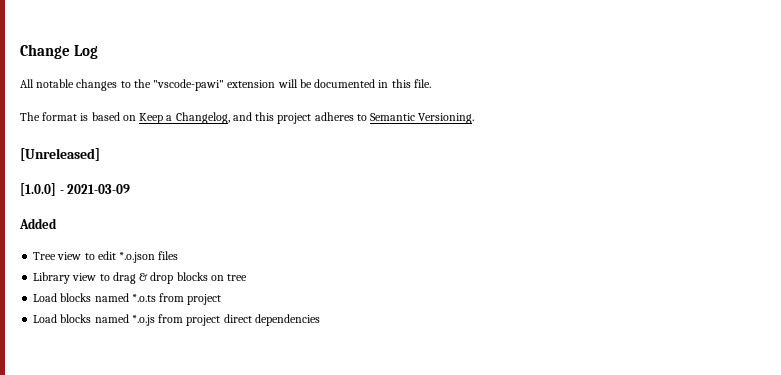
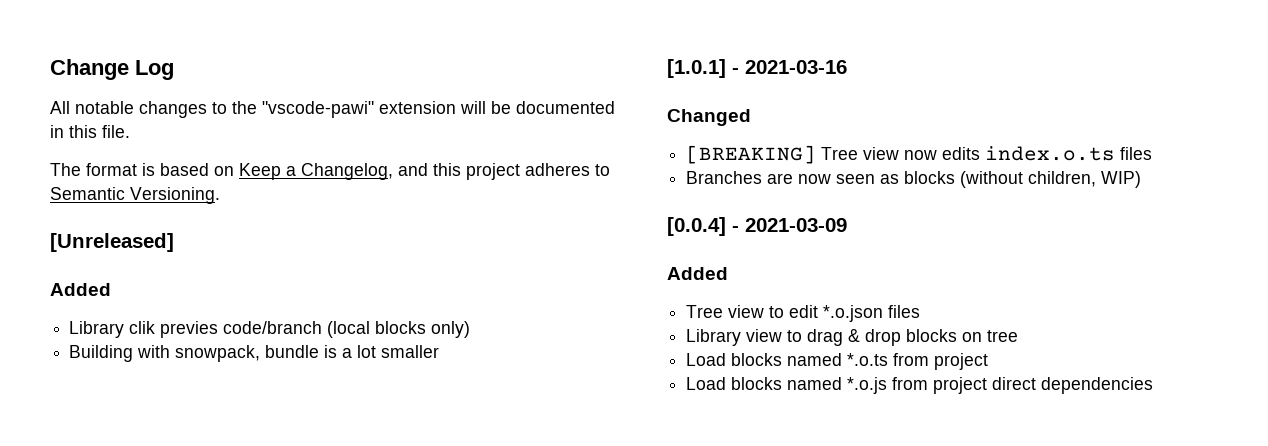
  [Unreleased]
- [1.0.0] - 2021-03-09
+ Added
+ Library clik previes code/branch (local blocks only)
+ Building with snowpack, bundle is a lot smaller
+ [1.0.1] - 2021-03-16
+ Changed
+ [BREAKING] Tree view now edits index.o.ts files
+ Branches are now seen as blocks (without children, WIP)
+ [0.0.4] - 2021-03-09

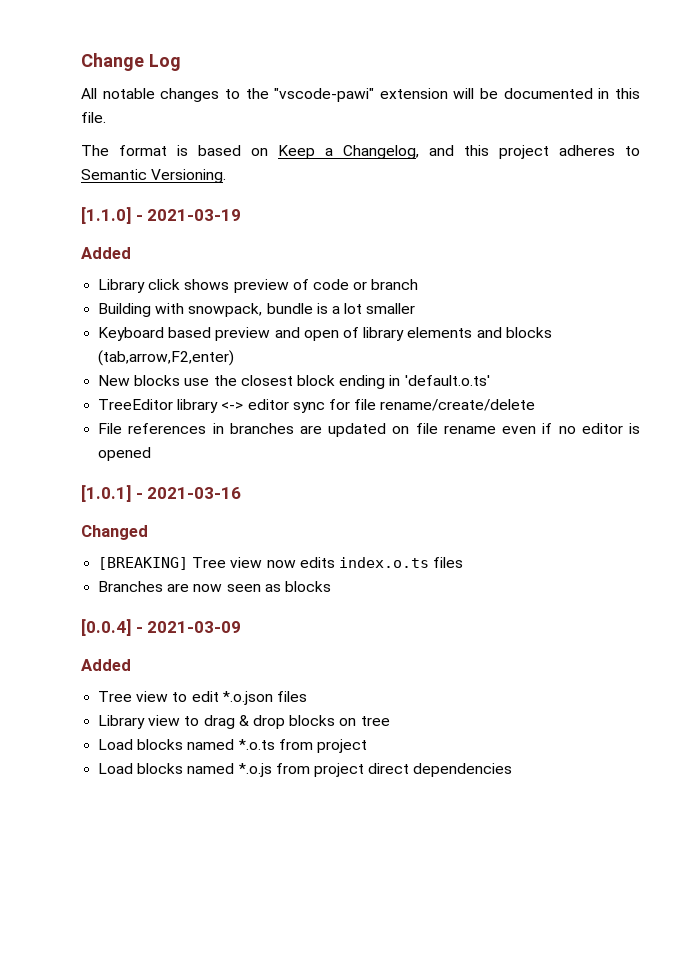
- [Unreleased]
+ [1.1.0] - 2021-03-19
- Library clik previes code/branch (local blocks only)
+ Library click shows preview of code or branch
+ Keyboard based preview and open of library elements and blocks (tab,arrow,F2,enter)
+ New blocks use the closest block ending in 'default.o.ts'
+ TreeEditor library <-> editor sync for file rename/create/delete
+ File references in branches are updated on file rename even if no editor is opened
- Branches are now seen as blocks (without children, WIP)
+ Branches are now seen as blocks

